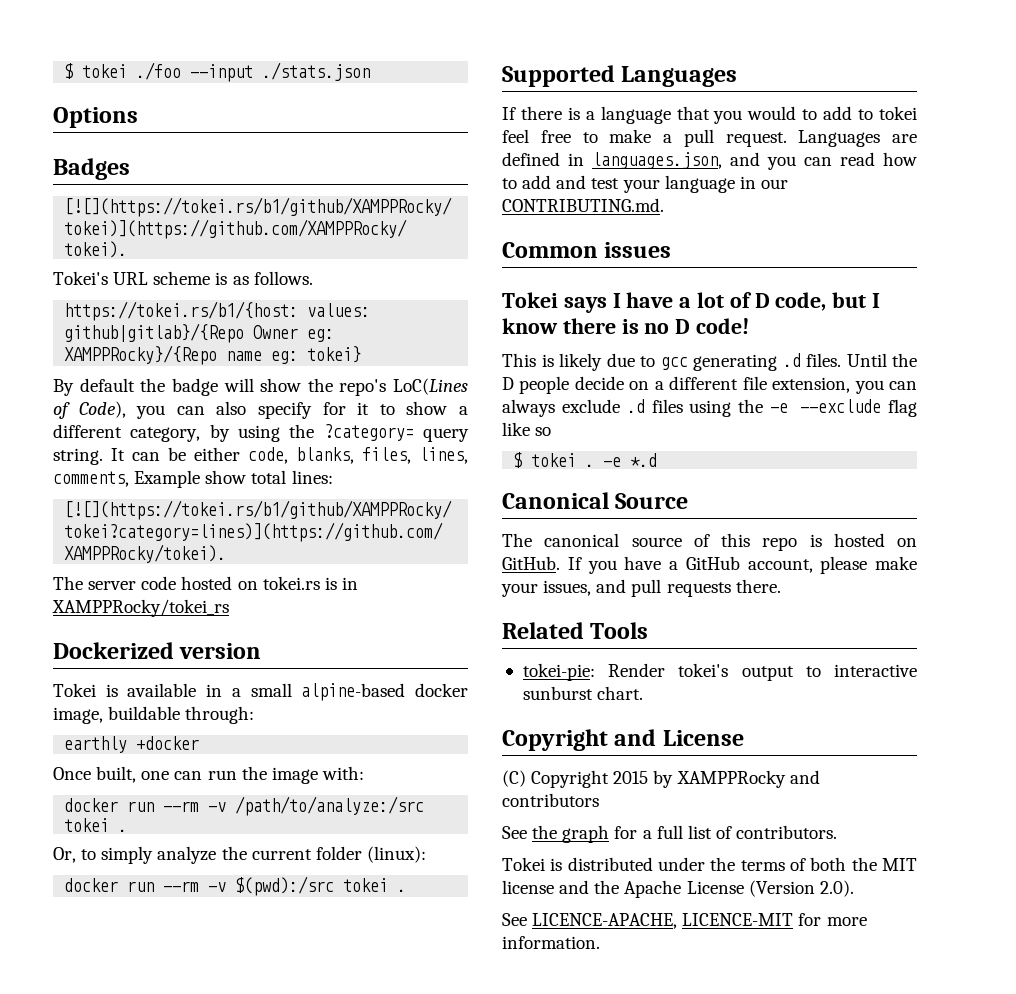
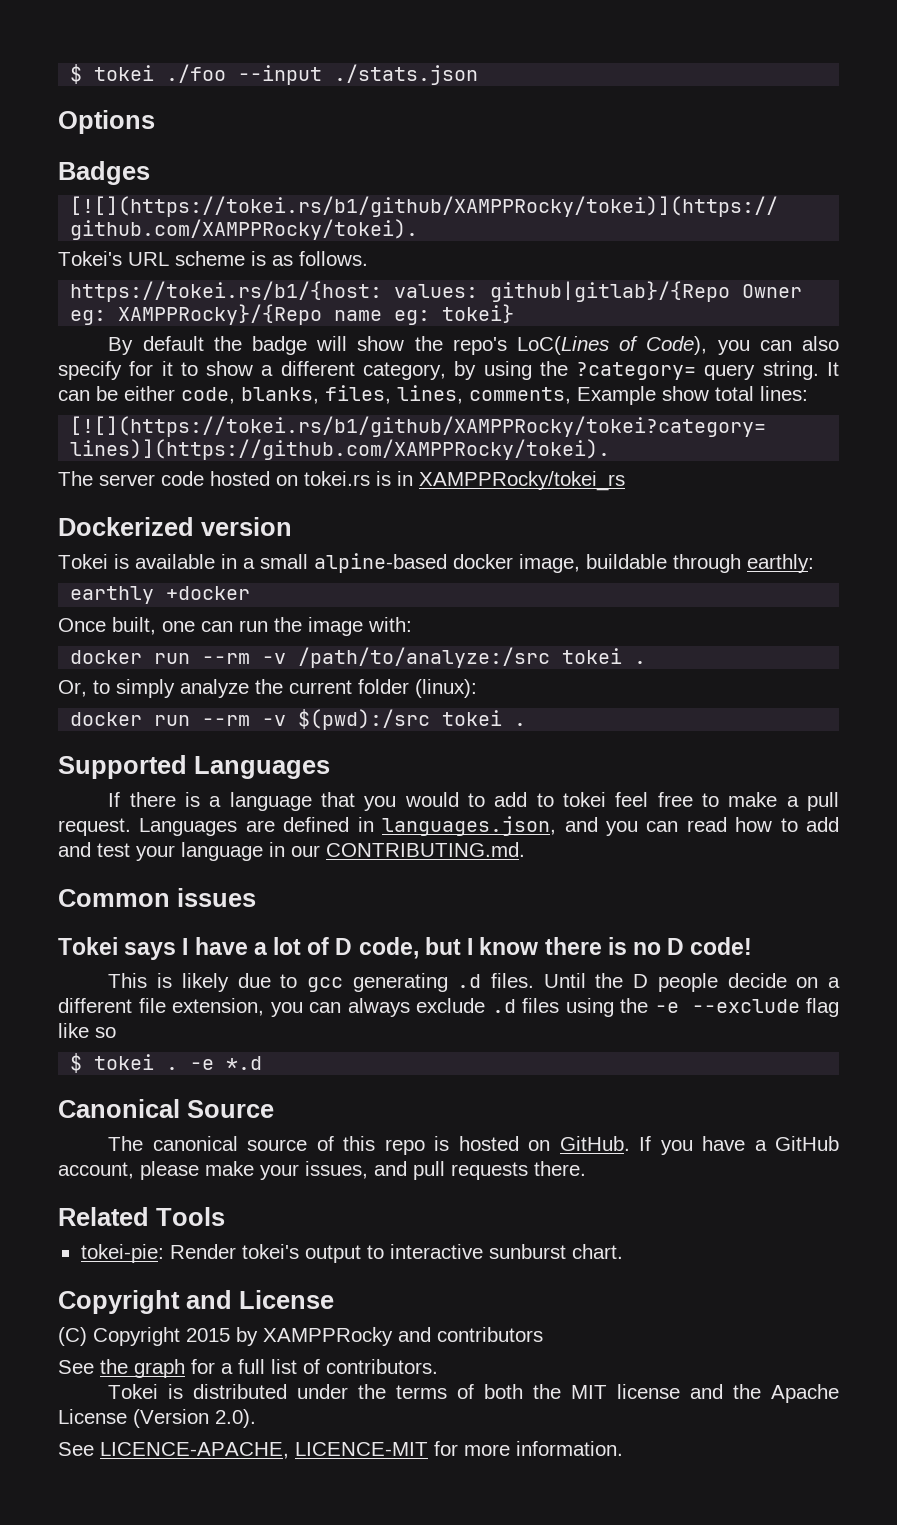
- Tokei is available in a small alpine-based docker image, buildable through:
+ Tokei is available in a small alpine-based docker image, buildable through earthly:

